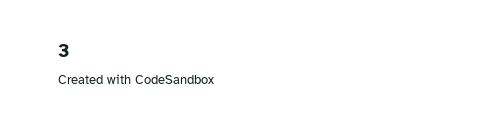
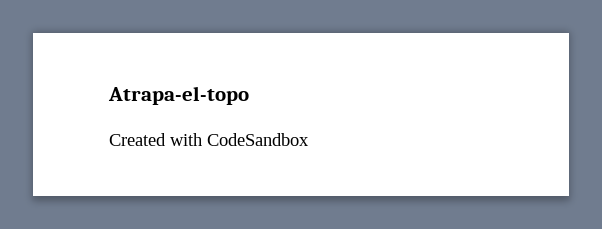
- 3
+ Atrapa-el-topo

